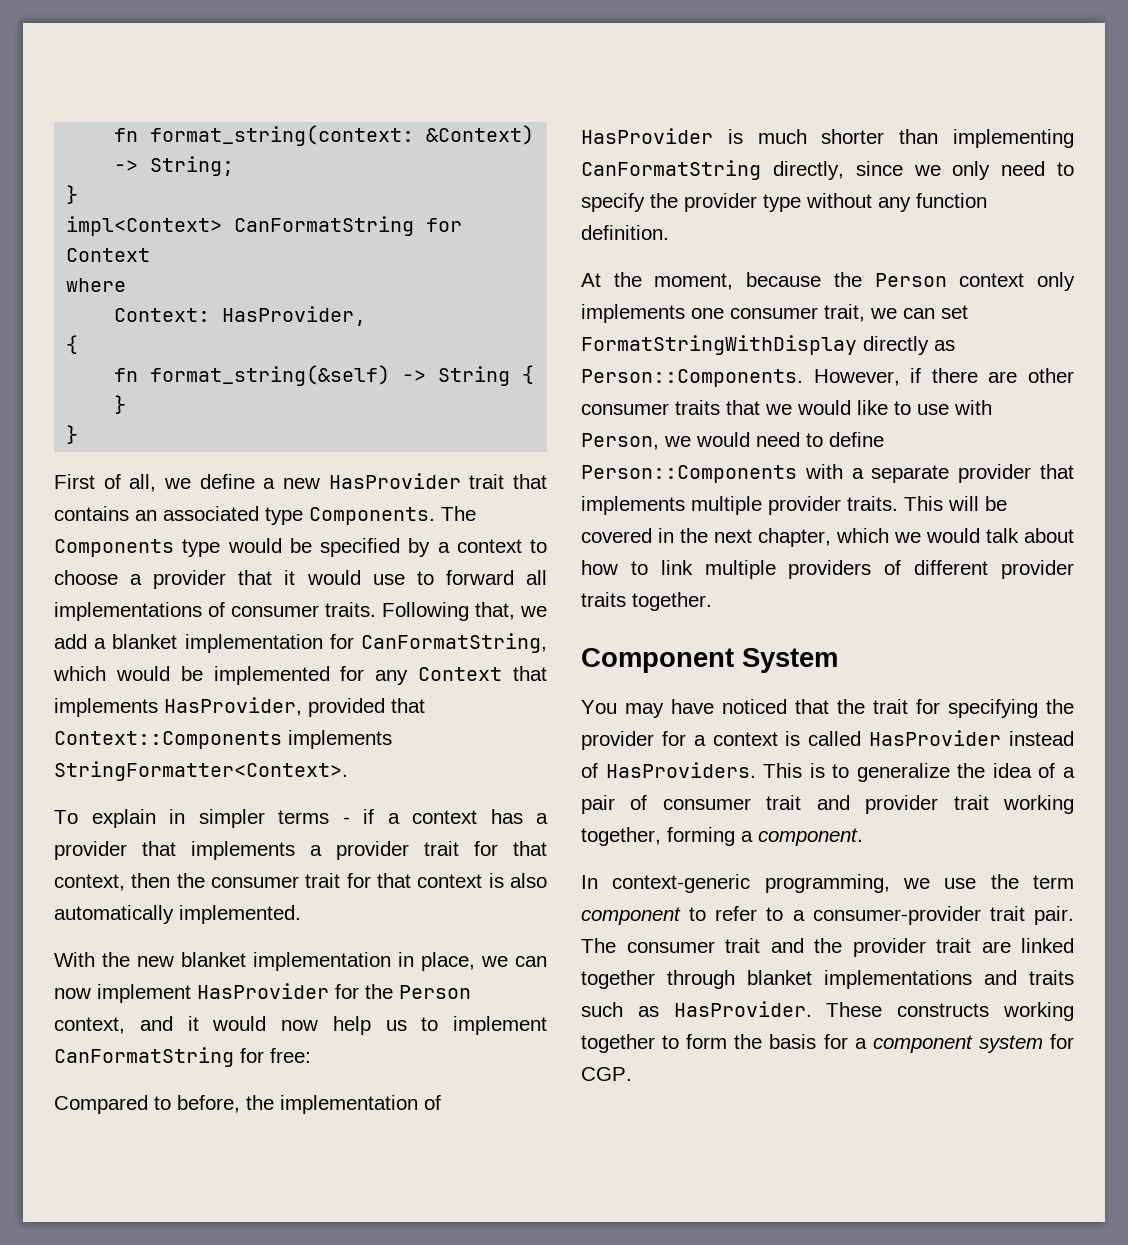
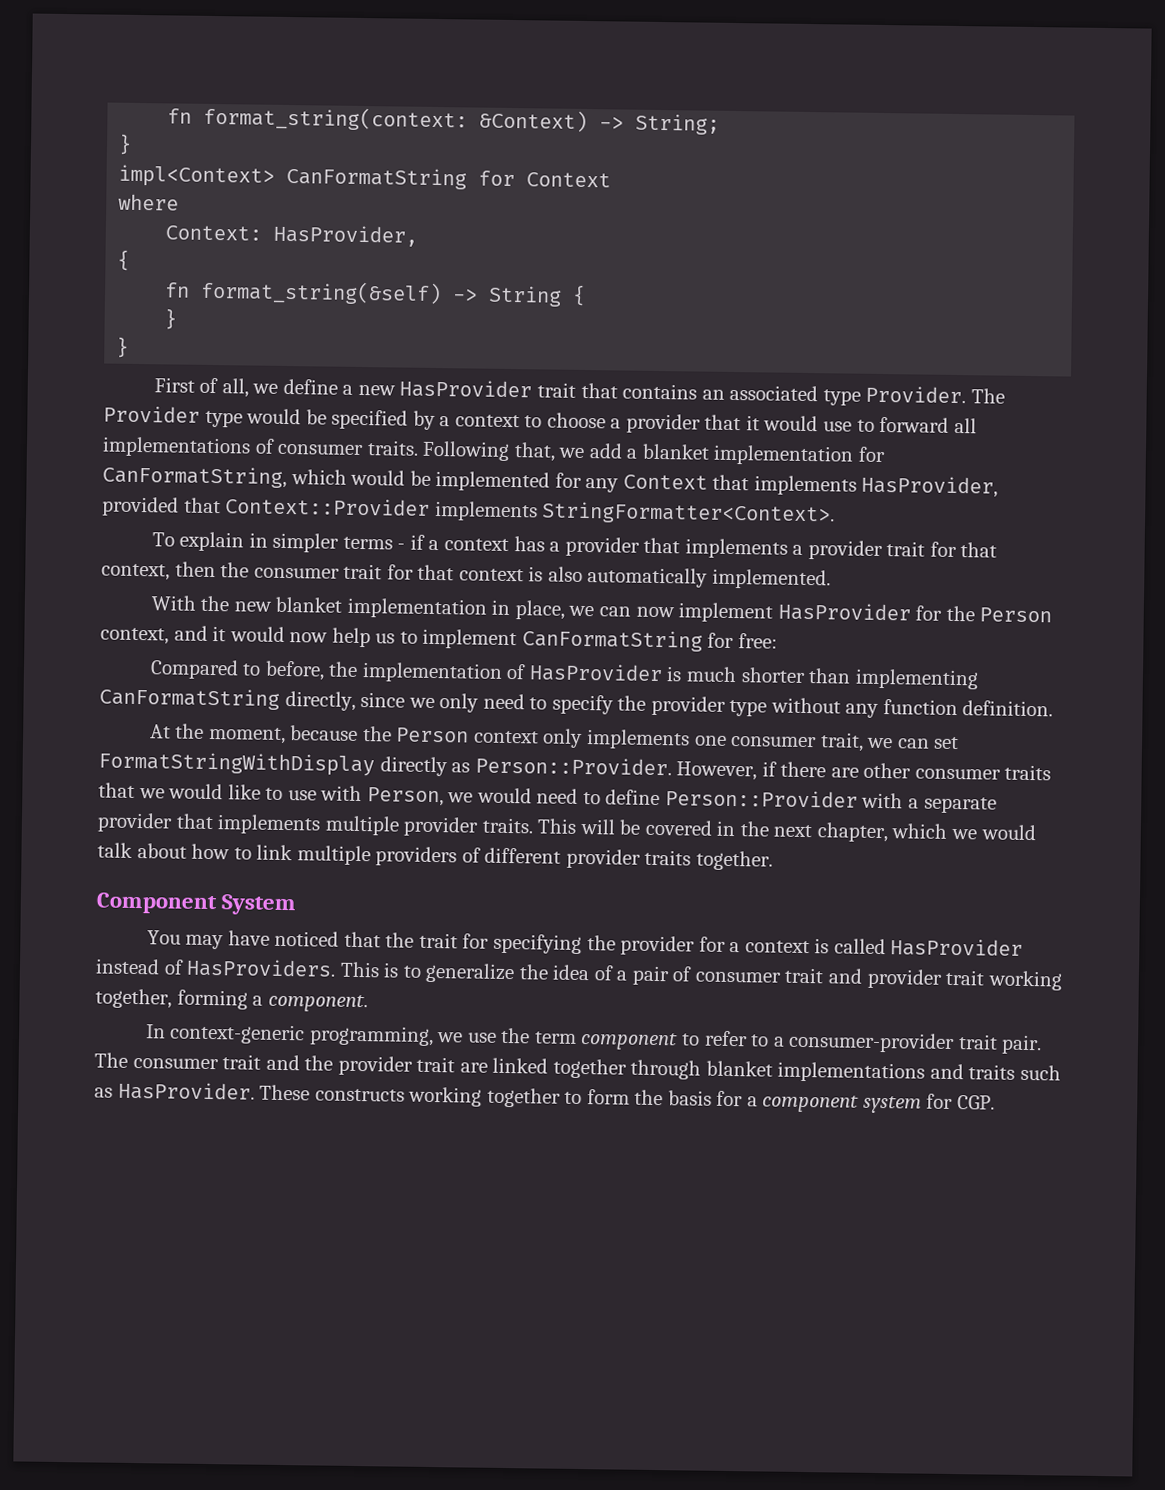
- First of all, we define a new HasProvider trait that contains an associated type Components. The Components type would be specified by a context to choose a provider that it would use to forward all implementations of consumer traits.
+ First of all, we define a new HasProvider trait that contains an associated type Provider. The Provider type would be specified by a context to choose a provider that it would use to forward all implementations of consumer traits.
- Following that, we add a blanket implementation for CanFormatString, which would be implemented for any Context that implements HasProvider, provided that Context::Components implements StringFormatter<Context>.
+ Following that, we add a blanket implementation for CanFormatString, which would be implemented for any Context that implements HasProvider, provided that Context::Provider implements StringFormatter<Context>.
- At the moment, because the Person context only implements one consumer trait, we can set FormatStringWithDisplay directly as Person::Components.
+ At the moment, because the Person context only implements one consumer trait, we can set FormatStringWithDisplay directly as Person::Provider.
- However, if there are other consumer traits that we would like to use with Person, we would need to define Person::Components with a separate provider that implements multiple provider traits.
+ However, if there are other consumer traits that we would like to use with Person, we would need to define Person::Provider with a separate provider that implements multiple provider traits.

